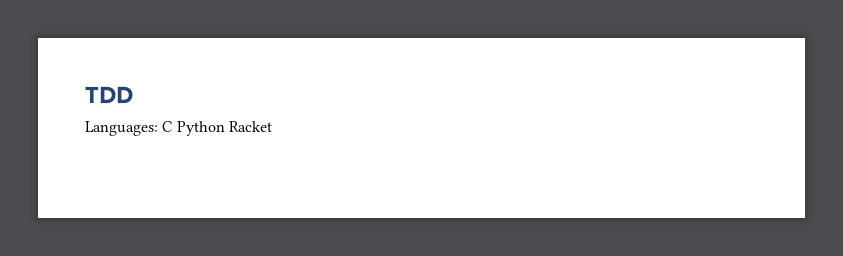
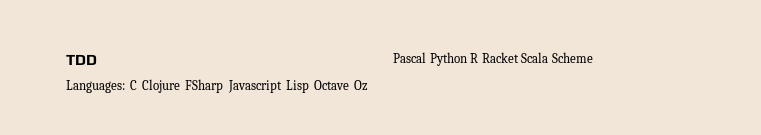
- Languages: C Python Racket
+ Languages: C Clojure FSharp Javascript Lisp Octave Oz Pascal Python R Racket Scala Scheme

